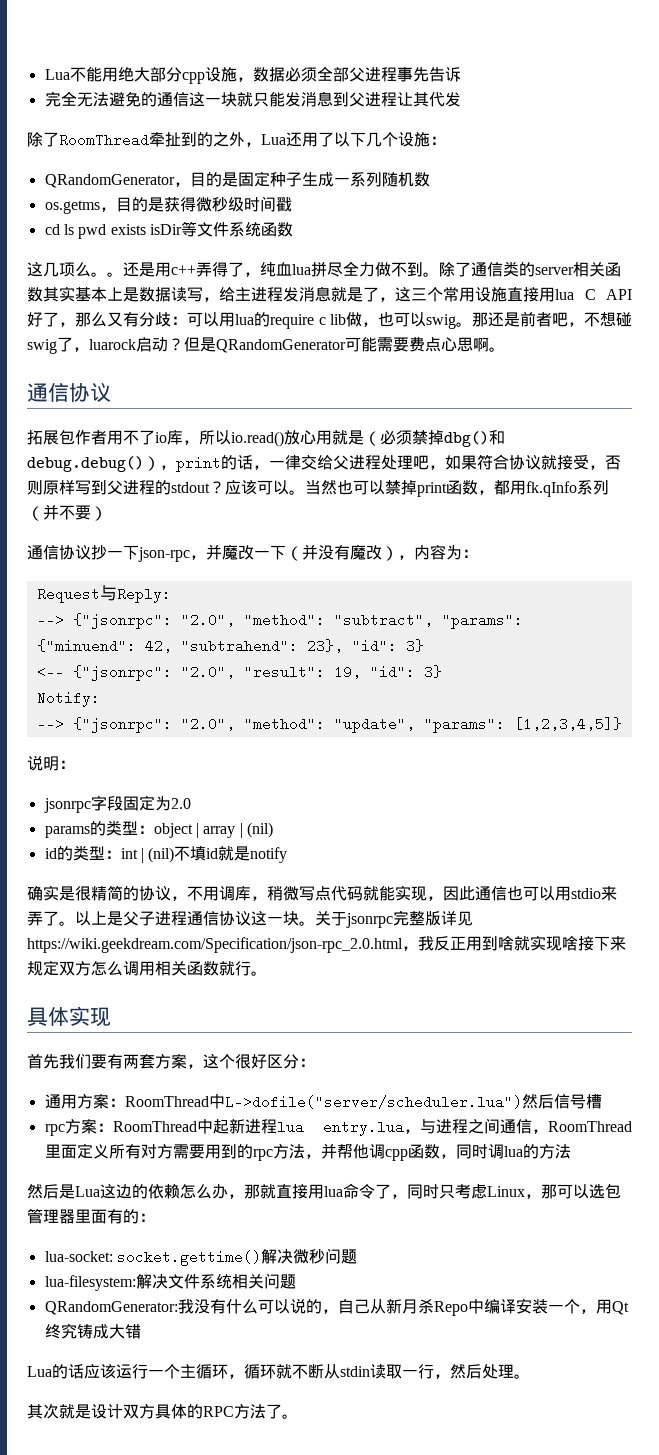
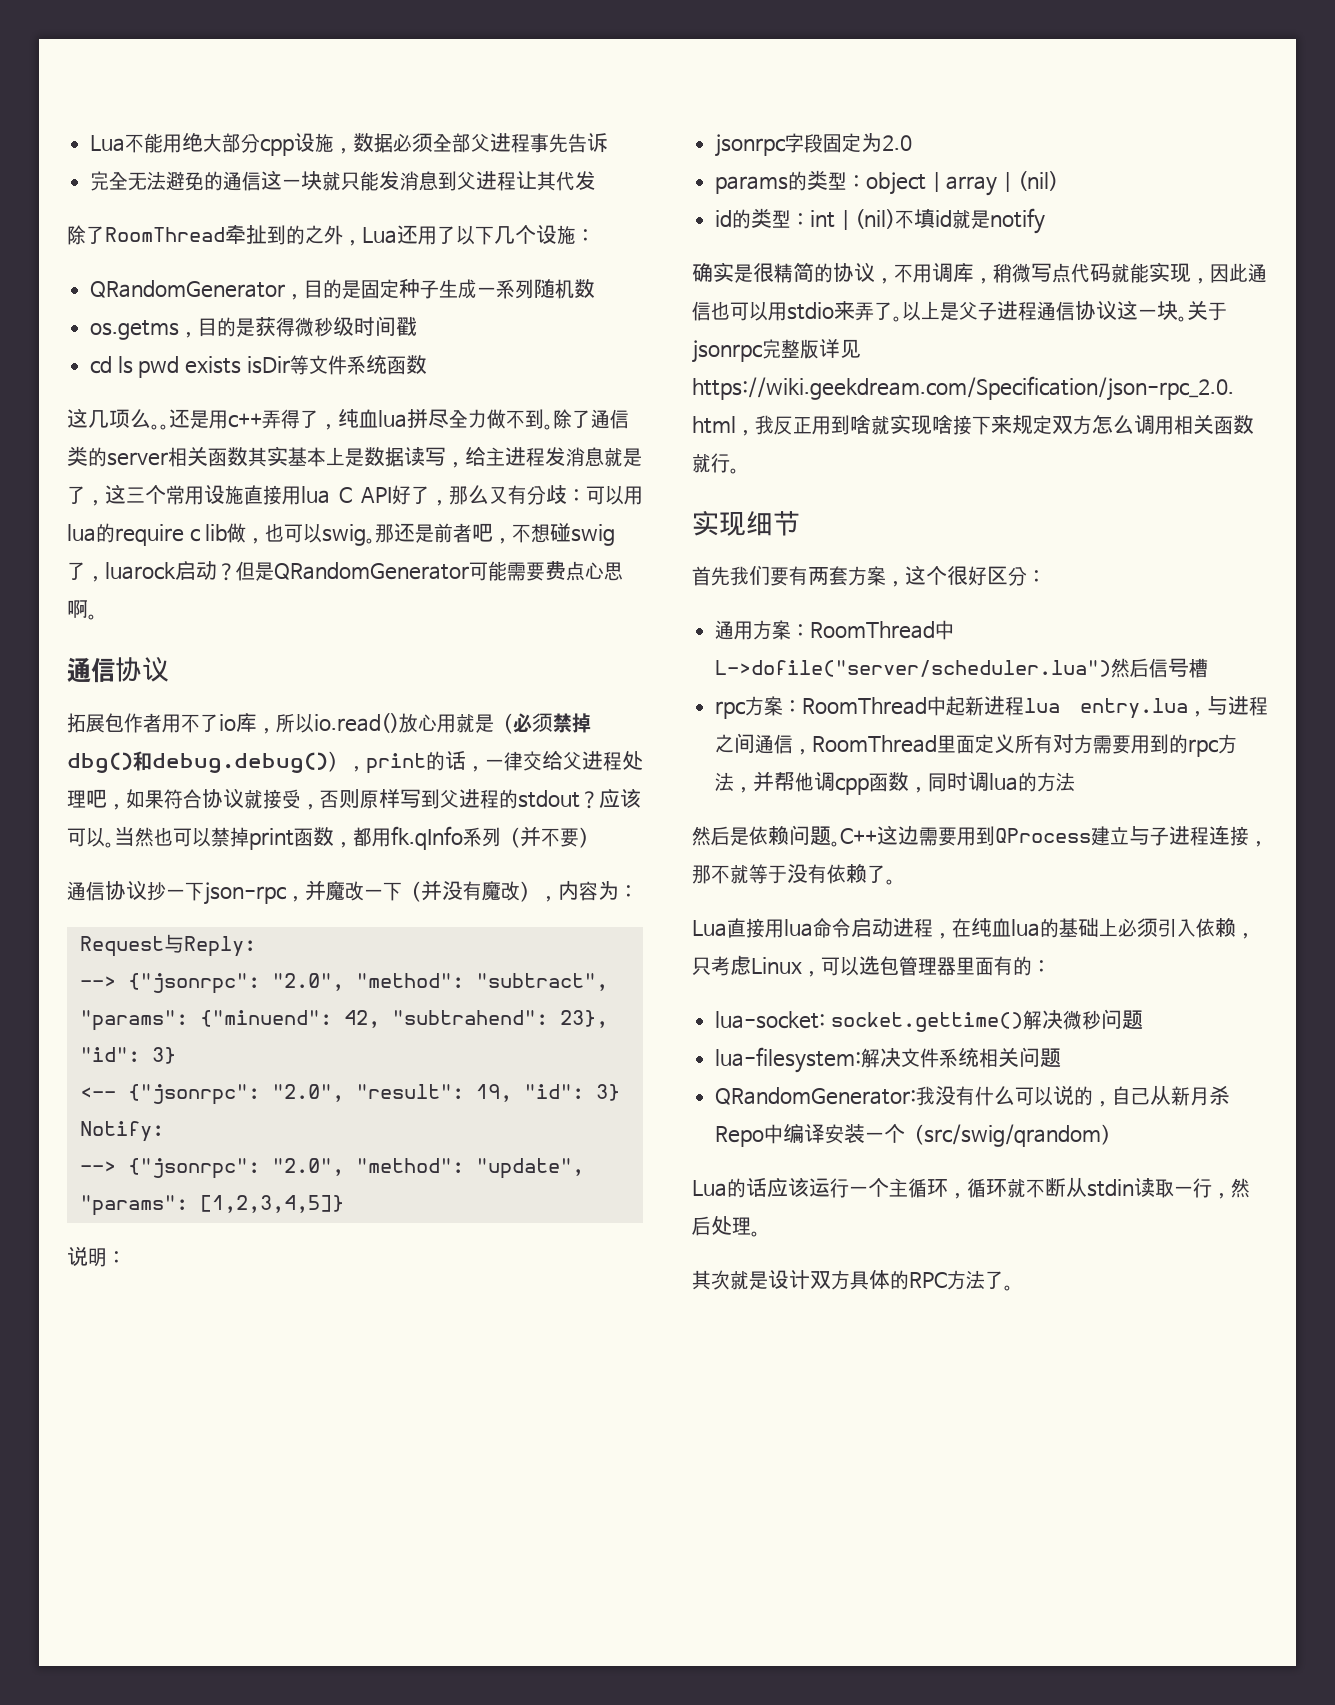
- 具体实现
+ 实现细节
- 然后是Lua这边的依赖怎么办，那就直接用lua命令了，同时只考虑Linux，那可以选包管理器里面有的：
+ 然后是依赖问题。C++这边需要用到QProcess建立与子进程连接，那不就等于没有依赖了。
+ Lua直接用lua命令启动进程，在纯血lua的基础上必须引入依赖，只考虑Linux，可以选包管理器里面有的：
- QRandomGenerator:我没有什么可以说的，自己从新月杀Repo中编译安装一个，用Qt终究铸成大错
+ QRandomGenerator:我没有什么可以说的，自己从新月杀Repo中编译安装一个（src/swig/qrandom）

